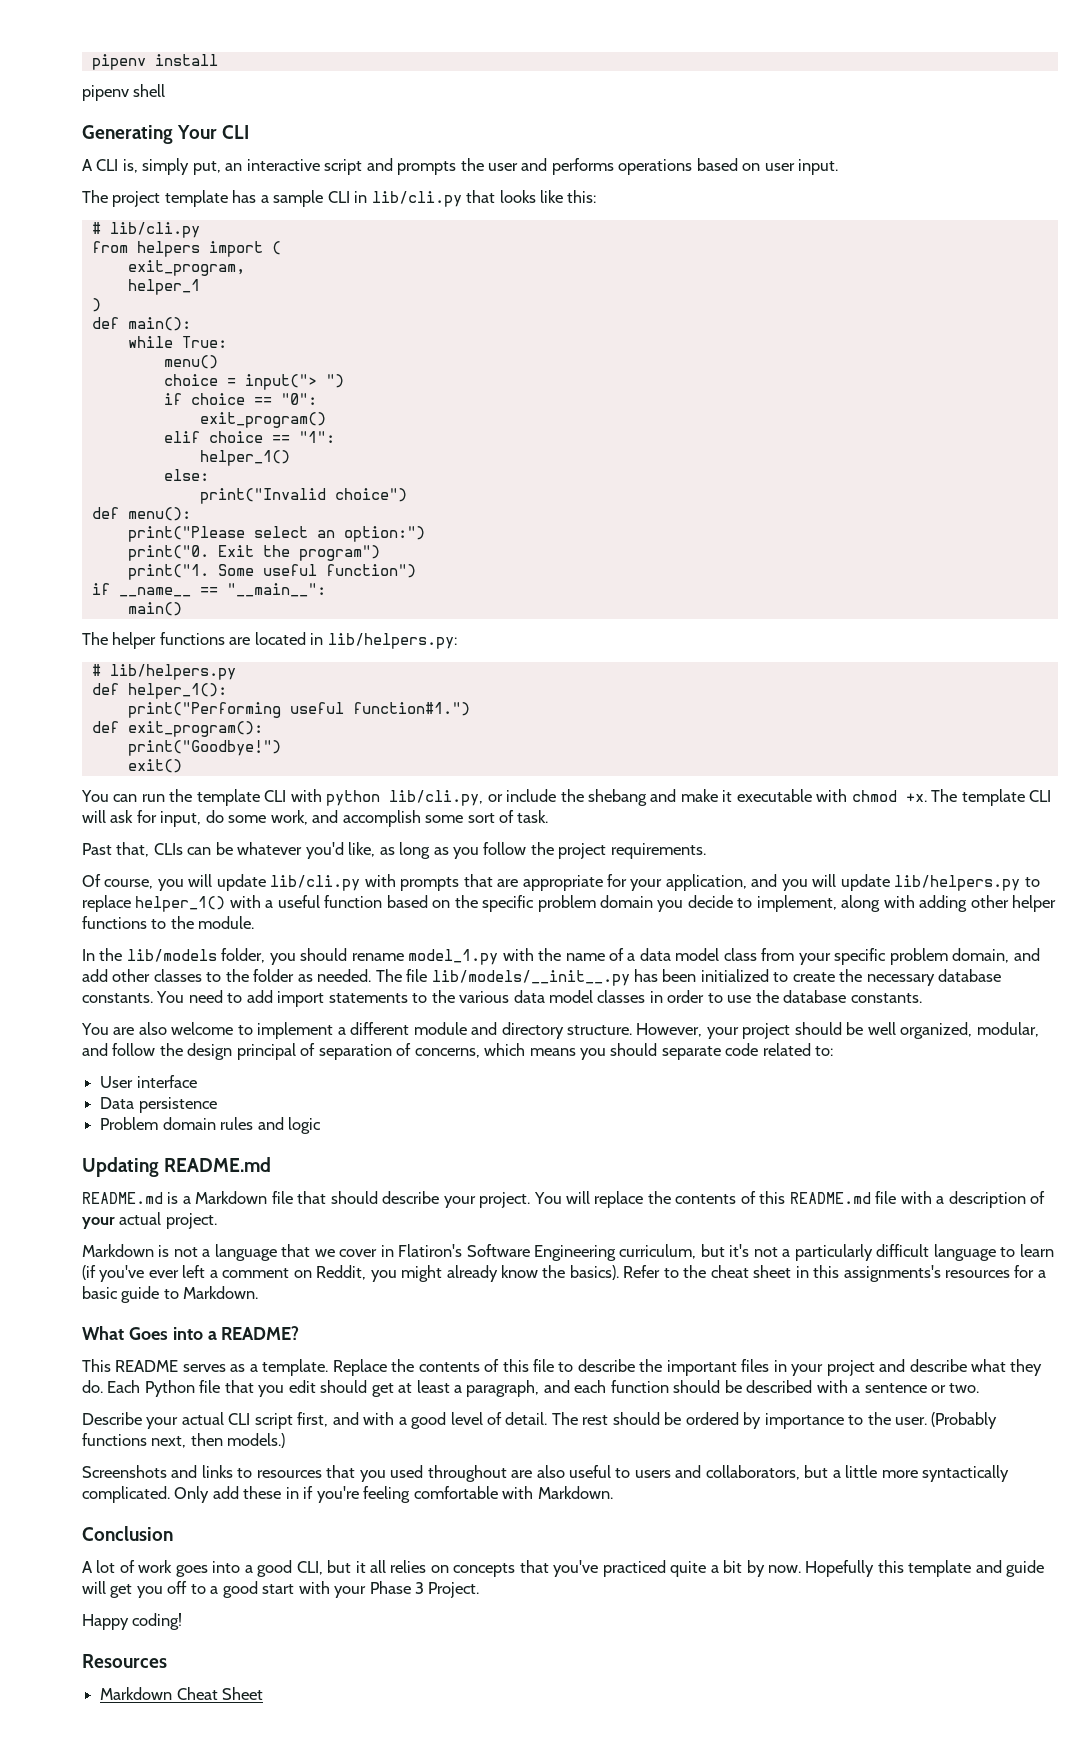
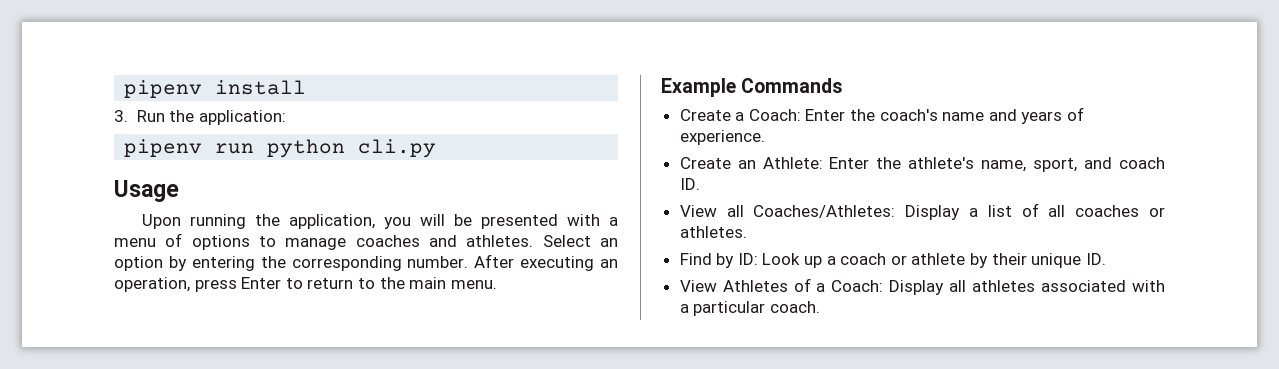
- pipenv shell
- Generating Your CLI
- A CLI is, simply put, an interactive script and prompts the user and performs operations based on user input.
- The project template has a sample CLI in lib/cli.py that looks like this:
- # lib/cli.py
- from helpers import (
- exit_program,
- helper_1
- )
- def main():
- while True:
- menu()
- choice = input("> ")
- if choice == "0":
- exit_program()
- elif choice == "1":
- helper_1()
- else:
- print("Invalid choice")
- def menu():
- print("Please select an option:")
- print("0. Exit the program")
- print("1. Some useful function")
- if __name__ == "__main__":
- main()
- The helper functions are located in lib/helpers.py:
- # lib/helpers.py
- def helper_1():
- print("Performing useful function#1.")
- def exit_program():
- print("Goodbye!")
- exit()
- You can run the template CLI with python lib/cli.py, or include the shebang and make it executable with chmod +x. The template CLI will ask for input, do some work, and accomplish some sort of task.
- Past that, CLIs can be whatever you'd like, as long as you follow the project requirements.
- Of course, you will update lib/cli.py with prompts that are appropriate for your application, and you will update lib/helpers.py to replace helper_1() with a useful function based on the specific problem domain you decide to implement, along with adding other helper functions to the module.
- In the lib/models folder, you should rename model_1.py with the name of a data model class from your specific problem domain, and add other classes to the folder as needed. The file lib/models/__init__.py has been initialized to create the necessary database constants. You need to add import statements to the various data model classes in order to use the database constants.
- You are also welcome to implement a different module and directory structure. However, your project should be well organized, modular, and follow the design principal of separation of concerns, which means you should separate code related to:
- User interface
- Data persistence
- Problem domain rules and logic
- Updating README.md
- README.md is a Markdown file that should describe your project. You will replace the contents of this README.md file with a description of your actual project.
- Markdown is not a language that we cover in Flatiron's Software Engineering curriculum, but it's not a particularly difficult language to learn (if you've ever left a comment on Reddit, you might already know the basics). Refer to the cheat sheet in this assignments's resources for a basic guide to Markdown.
- What Goes into a README?
- This README serves as a template. Replace the contents of this file to describe the important files in your project and describe what they do. Each Python file that you edit should get at least a paragraph, and each function should be described with a sentence or two.
- Describe your actual CLI script first, and with a good level of detail. The rest should be ordered by importance to the user. (Probably functions next, then models.)
- Screenshots and links to resources that you used throughout are also useful to users and collaborators, but a little more syntactically complicated. Only add these in if you're feeling comfortable with Markdown.
- Conclusion
- A lot of work goes into a good CLI, but it all relies on concepts that you've practiced quite a bit by now. Hopefully this template and guide will get you off to a good start with your Phase 3 Project.
- Happy coding!
- Resources
- Markdown Cheat Sheet
+ 3. Run the application:
+ pipenv run python cli.py
+ Usage
+ Upon running the application, you will be presented with a menu of options to manage coaches and athletes. Select an option by entering the corresponding number. After executing an operation, press Enter to return to the main menu.
+ Example Commands
+ Create a Coach: Enter the coach's name and years of experience.
+ Create an Athlete: Enter the athlete's name, sport, and coach ID.
+ View all Coaches/Athletes: Display a list of all coaches or athletes.
+ Find by ID: Look up a coach or athlete by their unique ID.
+ View Athletes of a Coach: Display all athletes associated with a particular coach.

